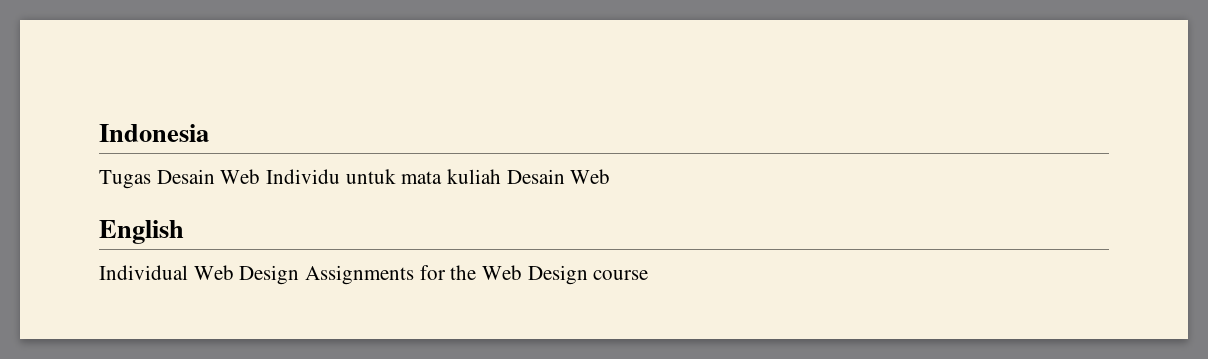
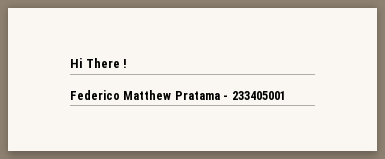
- Indonesia
- Tugas Desain Web Individu untuk mata kuliah Desain Web
- English
- Individual Web Design Assignments for the Web Design course
+ Hi There !
+ Federico Matthew Pratama - 233405001

